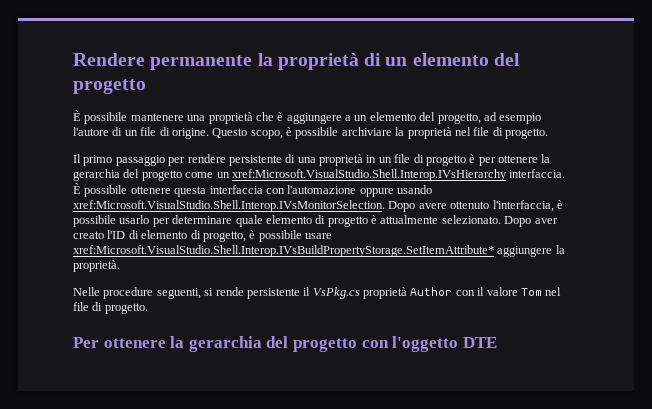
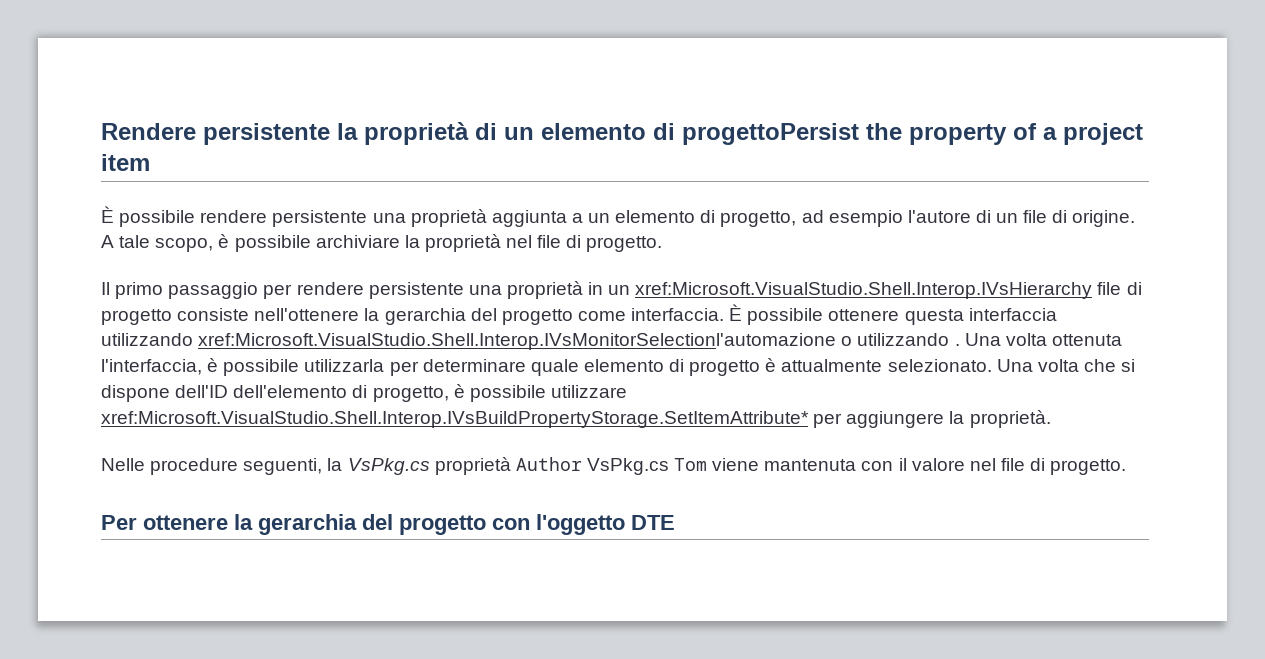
- Rendere permanente la proprietà di un elemento del progetto
- È possibile mantenere una proprietà che è aggiungere a un elemento del progetto, ad esempio l'autore di un file di origine.
+ Rendere persistente la proprietà di un elemento di progettoPersist the property of a project item
+ È possibile rendere persistente una proprietà aggiunta a un elemento di progetto, ad esempio l'autore di un file di origine.
- Questo scopo, è possibile archiviare la proprietà nel file di progetto.
+ A tale scopo, è possibile archiviare la proprietà nel file di progetto.
- Il primo passaggio per rendere persistente di una proprietà in un file di progetto è per ottenere la gerarchia del progetto come un xref:Microsoft.VisualStudio.Shell.Interop.IVsHierarchy interfaccia.
+ Il primo passaggio per rendere persistente una proprietà in un xref:Microsoft.VisualStudio.Shell.Interop.IVsHierarchy file di progetto consiste nell'ottenere la gerarchia del progetto come interfaccia.
- È possibile ottenere questa interfaccia con l'automazione oppure usando xref:Microsoft.VisualStudio.Shell.Interop.IVsMonitorSelection. Dopo avere ottenuto l'interfaccia, è possibile usarlo per determinare quale elemento di progetto è attualmente selezionato.
+ È possibile ottenere questa interfaccia utilizzando xref:Microsoft.VisualStudio.Shell.Interop.IVsMonitorSelectionl'automazione o utilizzando . Una volta ottenuta l'interfaccia, è possibile utilizzarla per determinare quale elemento di progetto è attualmente selezionato.
- Dopo aver creato l'ID di elemento di progetto, è possibile usare xref:Microsoft.VisualStudio.Shell.Interop.IVsBuildPropertyStorage.SetItemAttribute* aggiungere la proprietà.
+ Una volta che si dispone dell'ID dell'elemento di progetto, è possibile utilizzare xref:Microsoft.VisualStudio.Shell.Interop.IVsBuildPropertyStorage.SetItemAttribute* per aggiungere la proprietà.
- Nelle procedure seguenti, si rende persistente il VsPkg.cs proprietà Author con il valore Tom nel file di progetto.
+ Nelle procedure seguenti, la VsPkg.cs proprietà Author VsPkg.cs Tom viene mantenuta con il valore nel file di progetto.

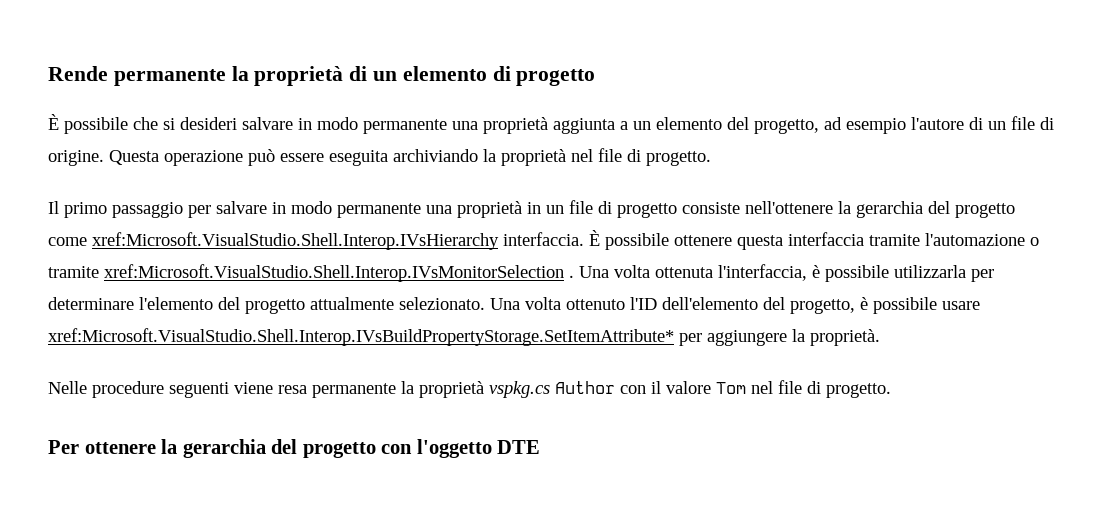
- Rendere persistente la proprietà di un elemento di progettoPersist the property of a project item
- È possibile rendere persistente una proprietà aggiunta a un elemento di progetto, ad esempio l'autore di un file di origine.
+ Rende permanente la proprietà di un elemento di progetto
+ È possibile che si desideri salvare in modo permanente una proprietà aggiunta a un elemento del progetto, ad esempio l'autore di un file di origine.
- A tale scopo, è possibile archiviare la proprietà nel file di progetto.
+ Questa operazione può essere eseguita archiviando la proprietà nel file di progetto.
- Il primo passaggio per rendere persistente una proprietà in un xref:Microsoft.VisualStudio.Shell.Interop.IVsHierarchy file di progetto consiste nell'ottenere la gerarchia del progetto come interfaccia.
+ Il primo passaggio per salvare in modo permanente una proprietà in un file di progetto consiste nell'ottenere la gerarchia del progetto come xref:Microsoft.VisualStudio.Shell.Interop.IVsHierarchy interfaccia.
- È possibile ottenere questa interfaccia utilizzando xref:Microsoft.VisualStudio.Shell.Interop.IVsMonitorSelectionl'automazione o utilizzando .
+ È possibile ottenere questa interfaccia tramite l'automazione o tramite xref:Microsoft.VisualStudio.Shell.Interop.IVsMonitorSelection .
- Una volta ottenuta l'interfaccia, è possibile utilizzarla per determinare quale elemento di progetto è attualmente selezionato. Una volta che si dispone dell'ID dell'elemento di progetto, è possibile utilizzare xref:Microsoft.VisualStudio.Shell.Interop.IVsBuildPropertyStorage.SetItemAttribute* per aggiungere la proprietà.
+ Una volta ottenuta l'interfaccia, è possibile utilizzarla per determinare l'elemento del progetto attualmente selezionato. Una volta ottenuto l'ID dell'elemento del progetto, è possibile usare xref:Microsoft.VisualStudio.Shell.Interop.IVsBuildPropertyStorage.SetItemAttribute* per aggiungere la proprietà.
- Nelle procedure seguenti, la VsPkg.cs proprietà Author VsPkg.cs Tom viene mantenuta con il valore nel file di progetto.
+ Nelle procedure seguenti viene resa permanente la proprietà vspkg.cs Author con il valore Tom nel file di progetto.

